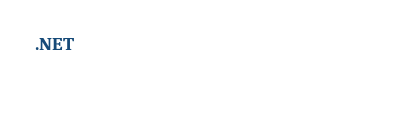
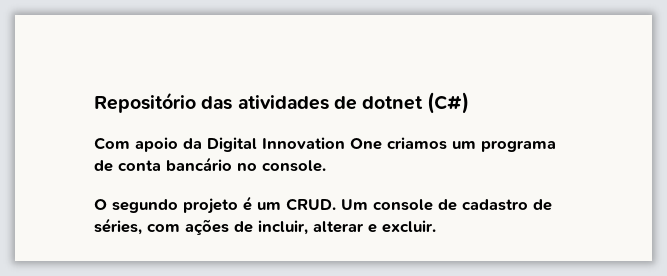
- .NET
+ Repositório das atividades de dotnet (C#)
+ Com apoio da Digital Innovation One criamos um programa de conta bancário no console.
+ O segundo projeto é um CRUD. Um console de cadastro de séries, com ações de incluir, alterar e excluir.

